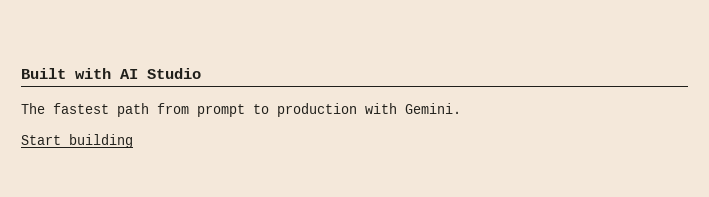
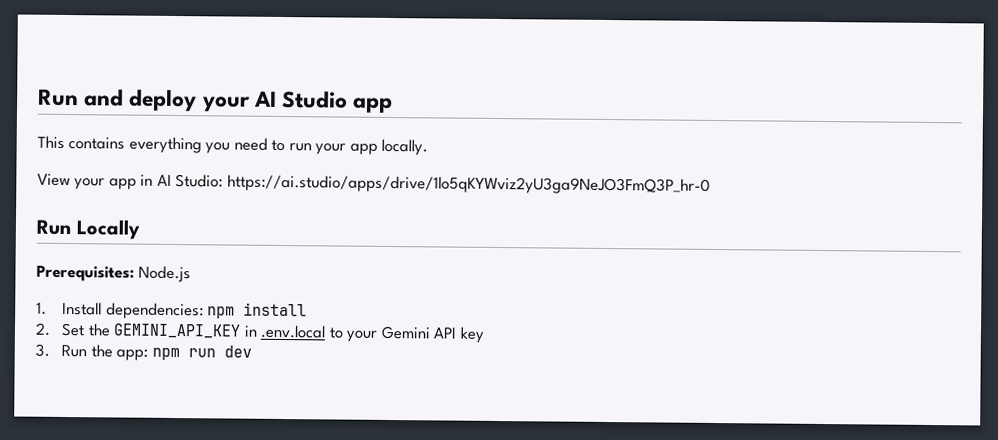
- Built with AI Studio
- The fastest path from prompt to production with Gemini.
- Start building
+ Run and deploy your AI Studio app
+ This contains everything you need to run your app locally.
+ View your app in AI Studio: https://ai.studio/apps/drive/1lo5qKYWviz2yU3ga9NeJO3FmQ3P_hr-0
+ Run Locally
+ Prerequisites: Node.js
+ 1. Install dependencies: npm install
+ 2. Set the GEMINI_API_KEY in .env.local to your Gemini API key
+ 3. Run the app: npm run dev

